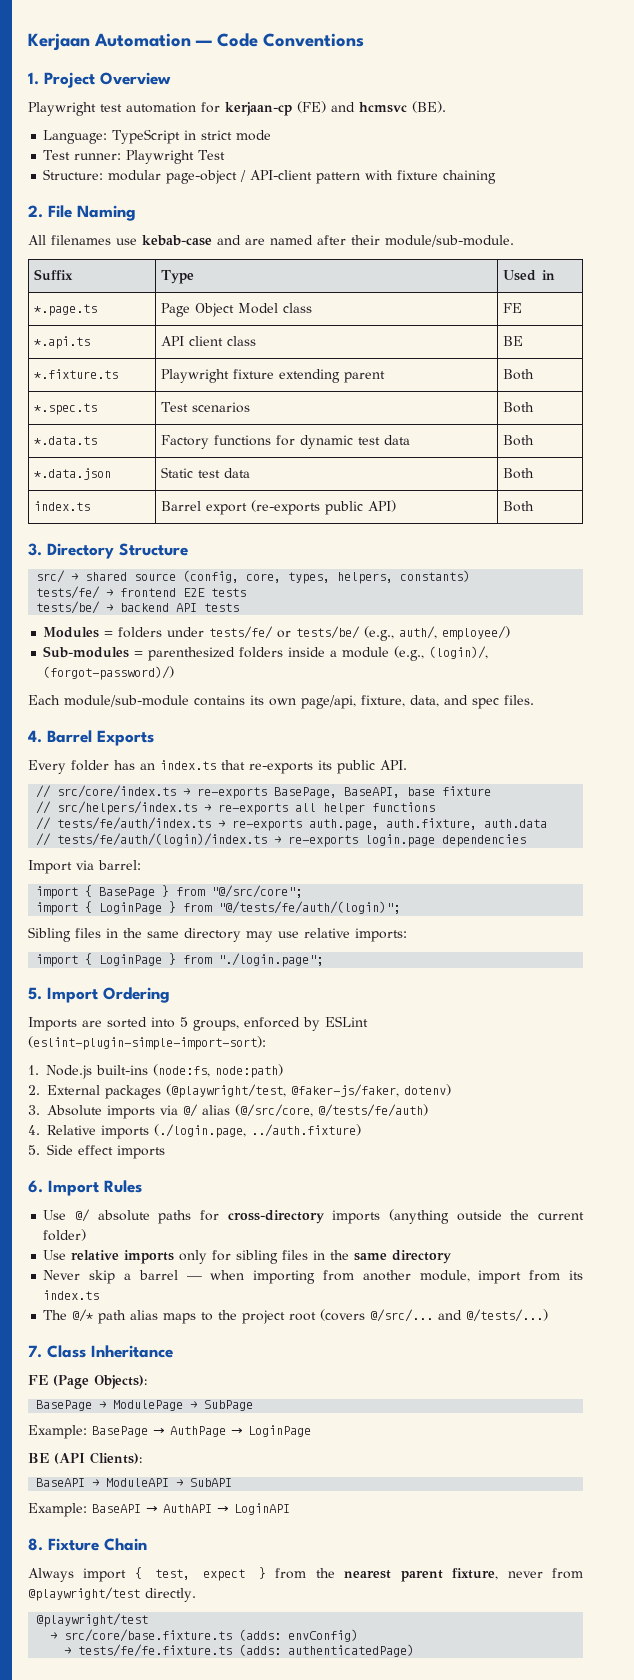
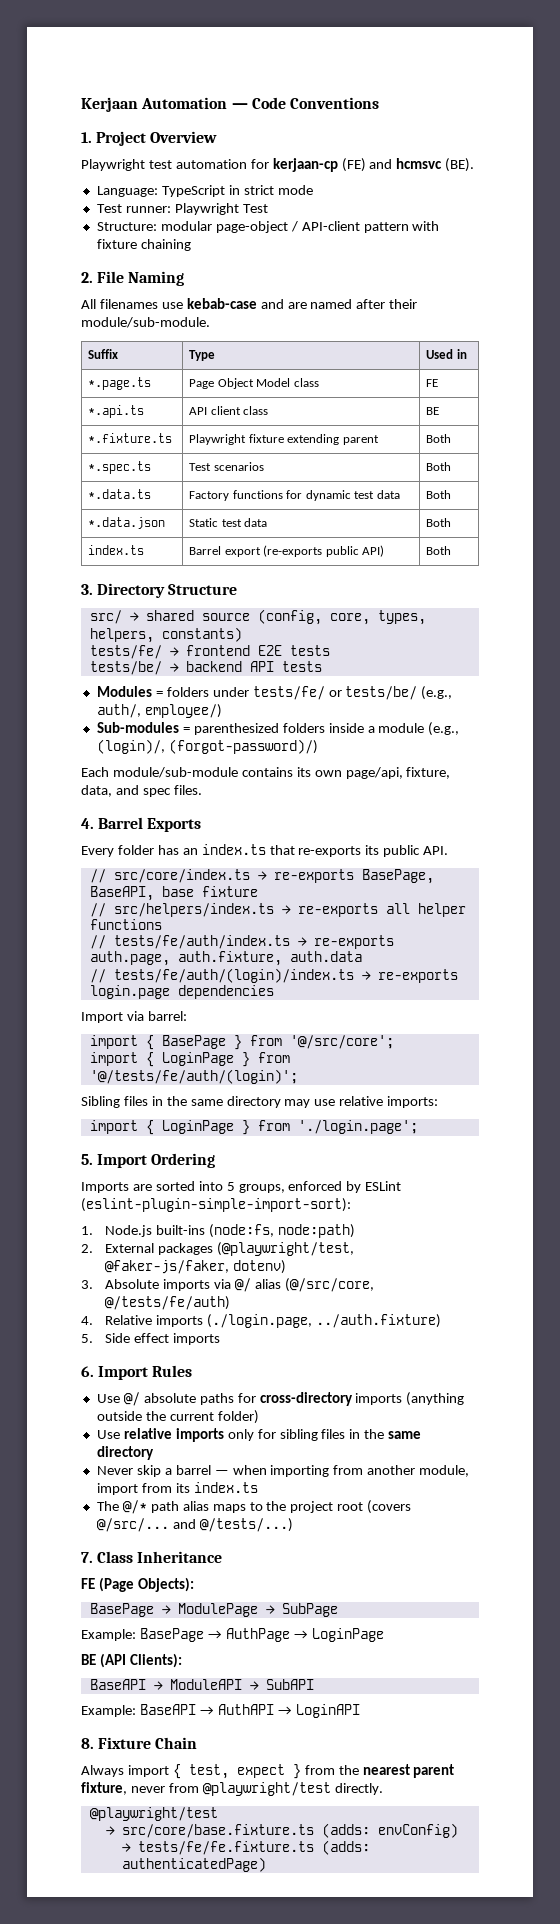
- import { BasePage } from "@/src/core";
- import { LoginPage } from "@/tests/fe/auth/(login)";
+ import { BasePage } from '@/src/core';
+ import { LoginPage } from '@/tests/fe/auth/(login)';
- import { LoginPage } from "./login.page";
+ import { LoginPage } from './login.page';

